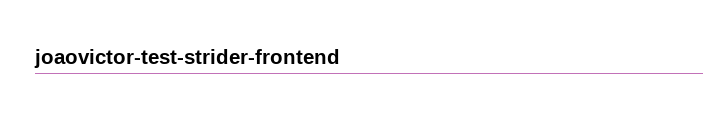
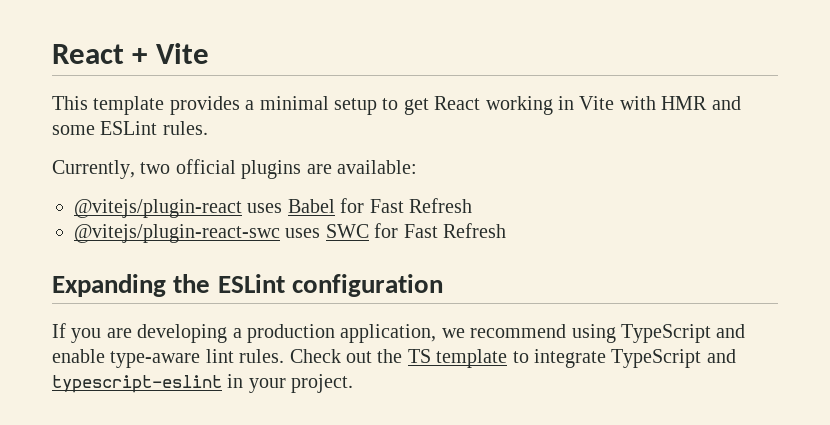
- joaovictor-test-strider-frontend
+ React + Vite
+ This template provides a minimal setup to get React working in Vite with HMR and some ESLint rules.
+ Currently, two official plugins are available:
+ @vitejs/plugin-react uses Babel for Fast Refresh
+ @vitejs/plugin-react-swc uses SWC for Fast Refresh
+ Expanding the ESLint configuration
+ If you are developing a production application, we recommend using TypeScript and enable type-aware lint rules. Check out the TS template to integrate TypeScript and typescript-eslint in your project.

